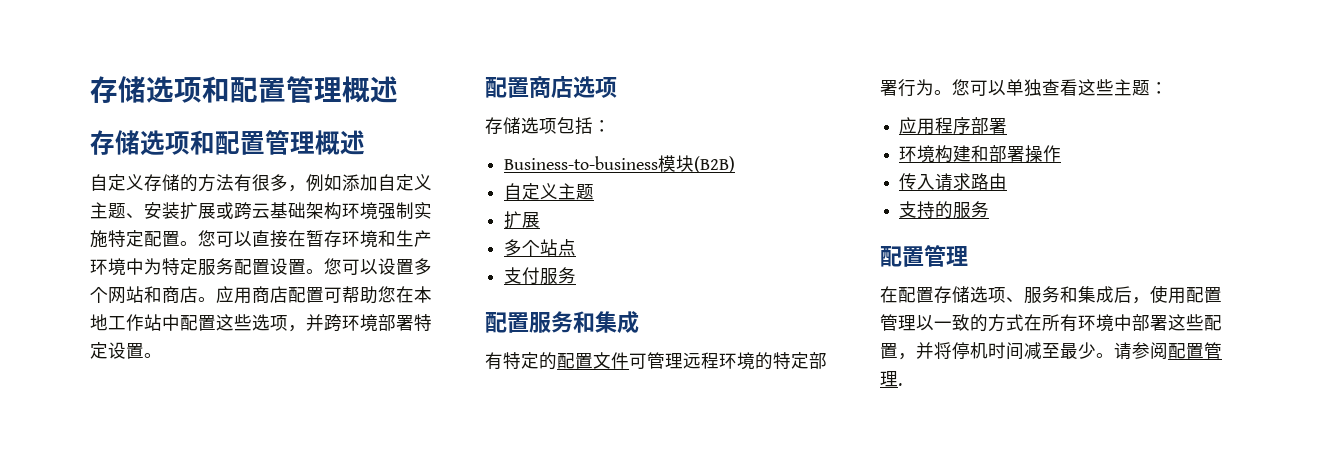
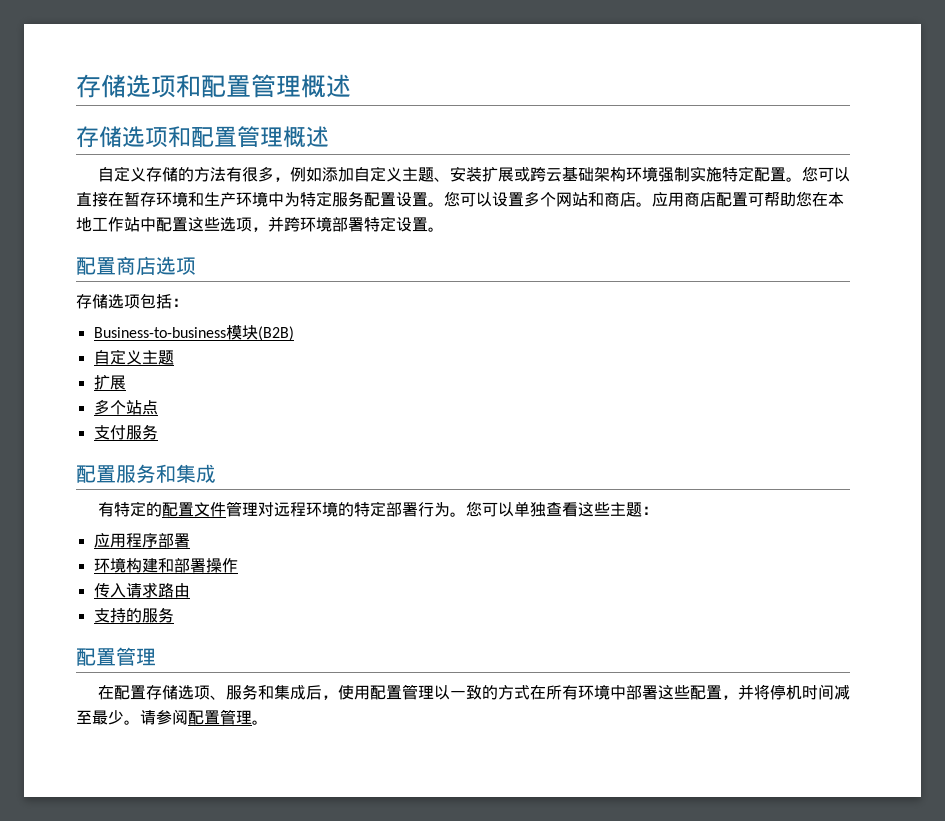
- 有特定的配置文件可管理远程环境的特定部署行为。
+ 有特定的配置文件管理对远程环境的特定部署行为。
- 请参阅配置管理.
+ 请参阅配置管理。

